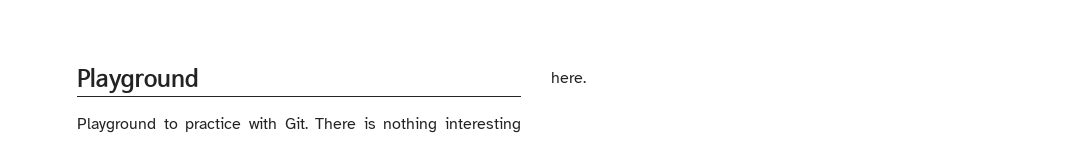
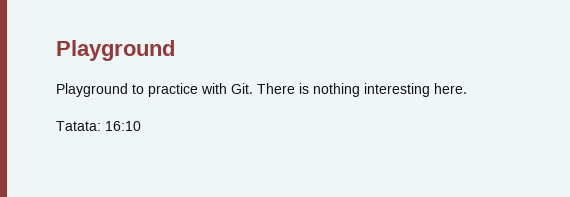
+ Tatata: 16:10

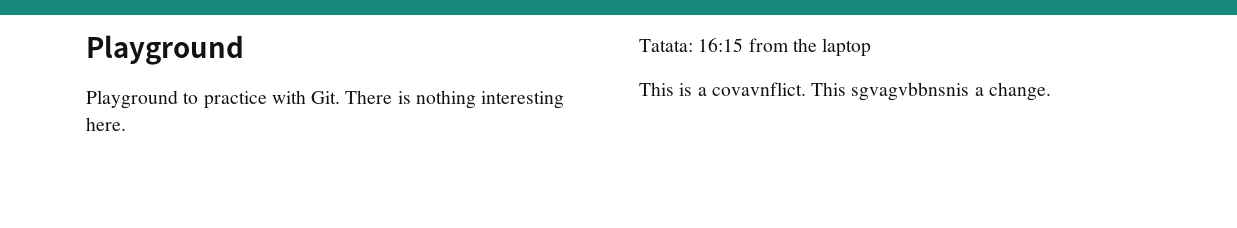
- Tatata: 16:10
+ Tatata: 16:15 from the laptop
+ This is a covavnflict. This sgvagvbbnsnis a change.

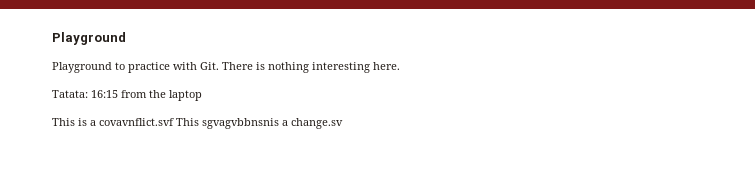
- This is a covavnflict. This sgvagvbbnsnis a change.
+ This is a covavnflict.svf This sgvagvbbnsnis a change.sv

